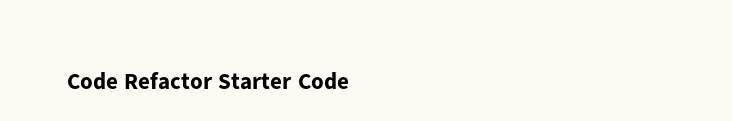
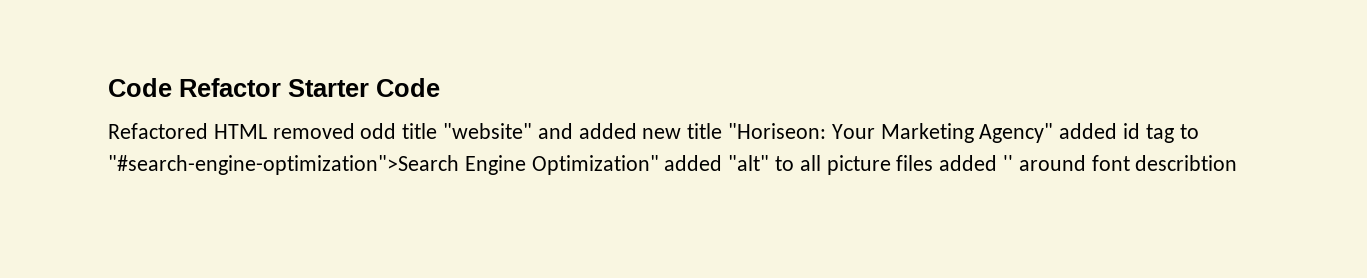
+ Refactored HTML removed odd title "website" and added new title "Horiseon: Your Marketing Agency" added id tag to "#search-engine-optimization">Search Engine Optimization" added "alt" to all picture files added '' around font describtion

